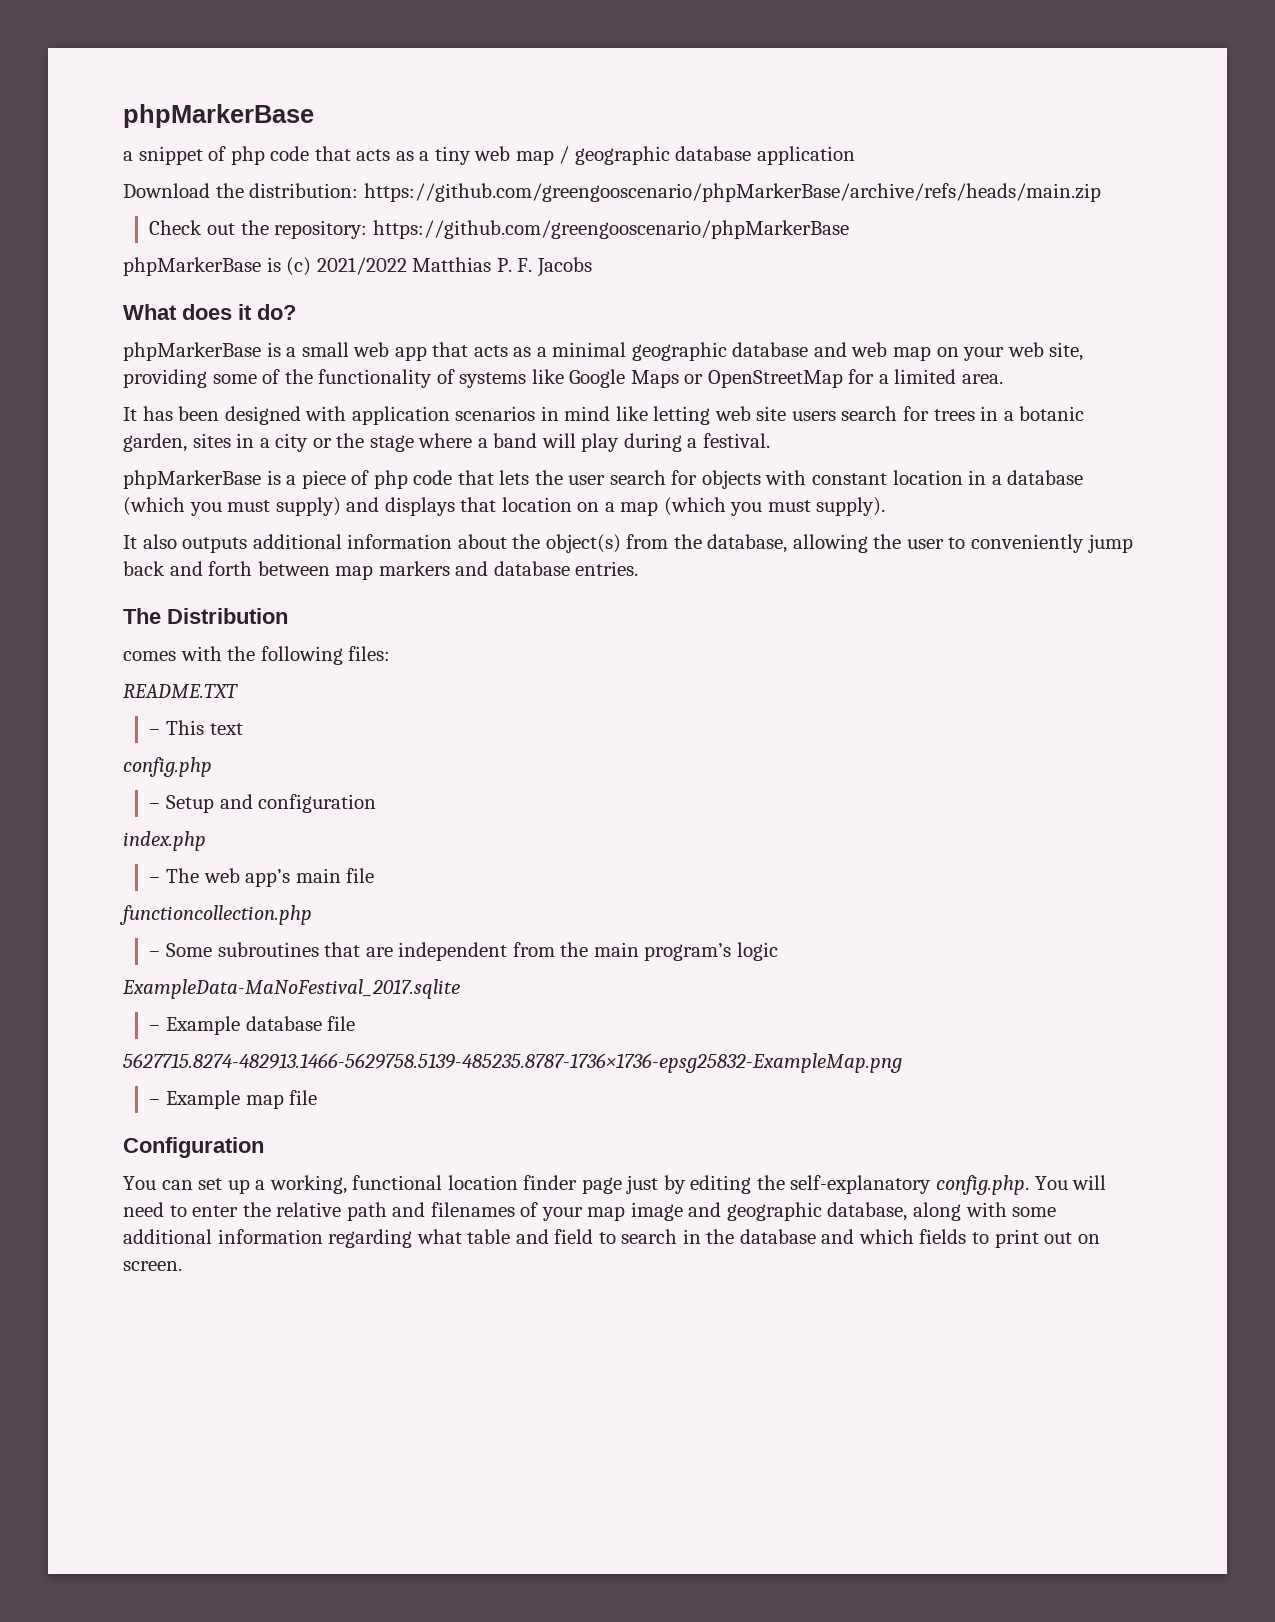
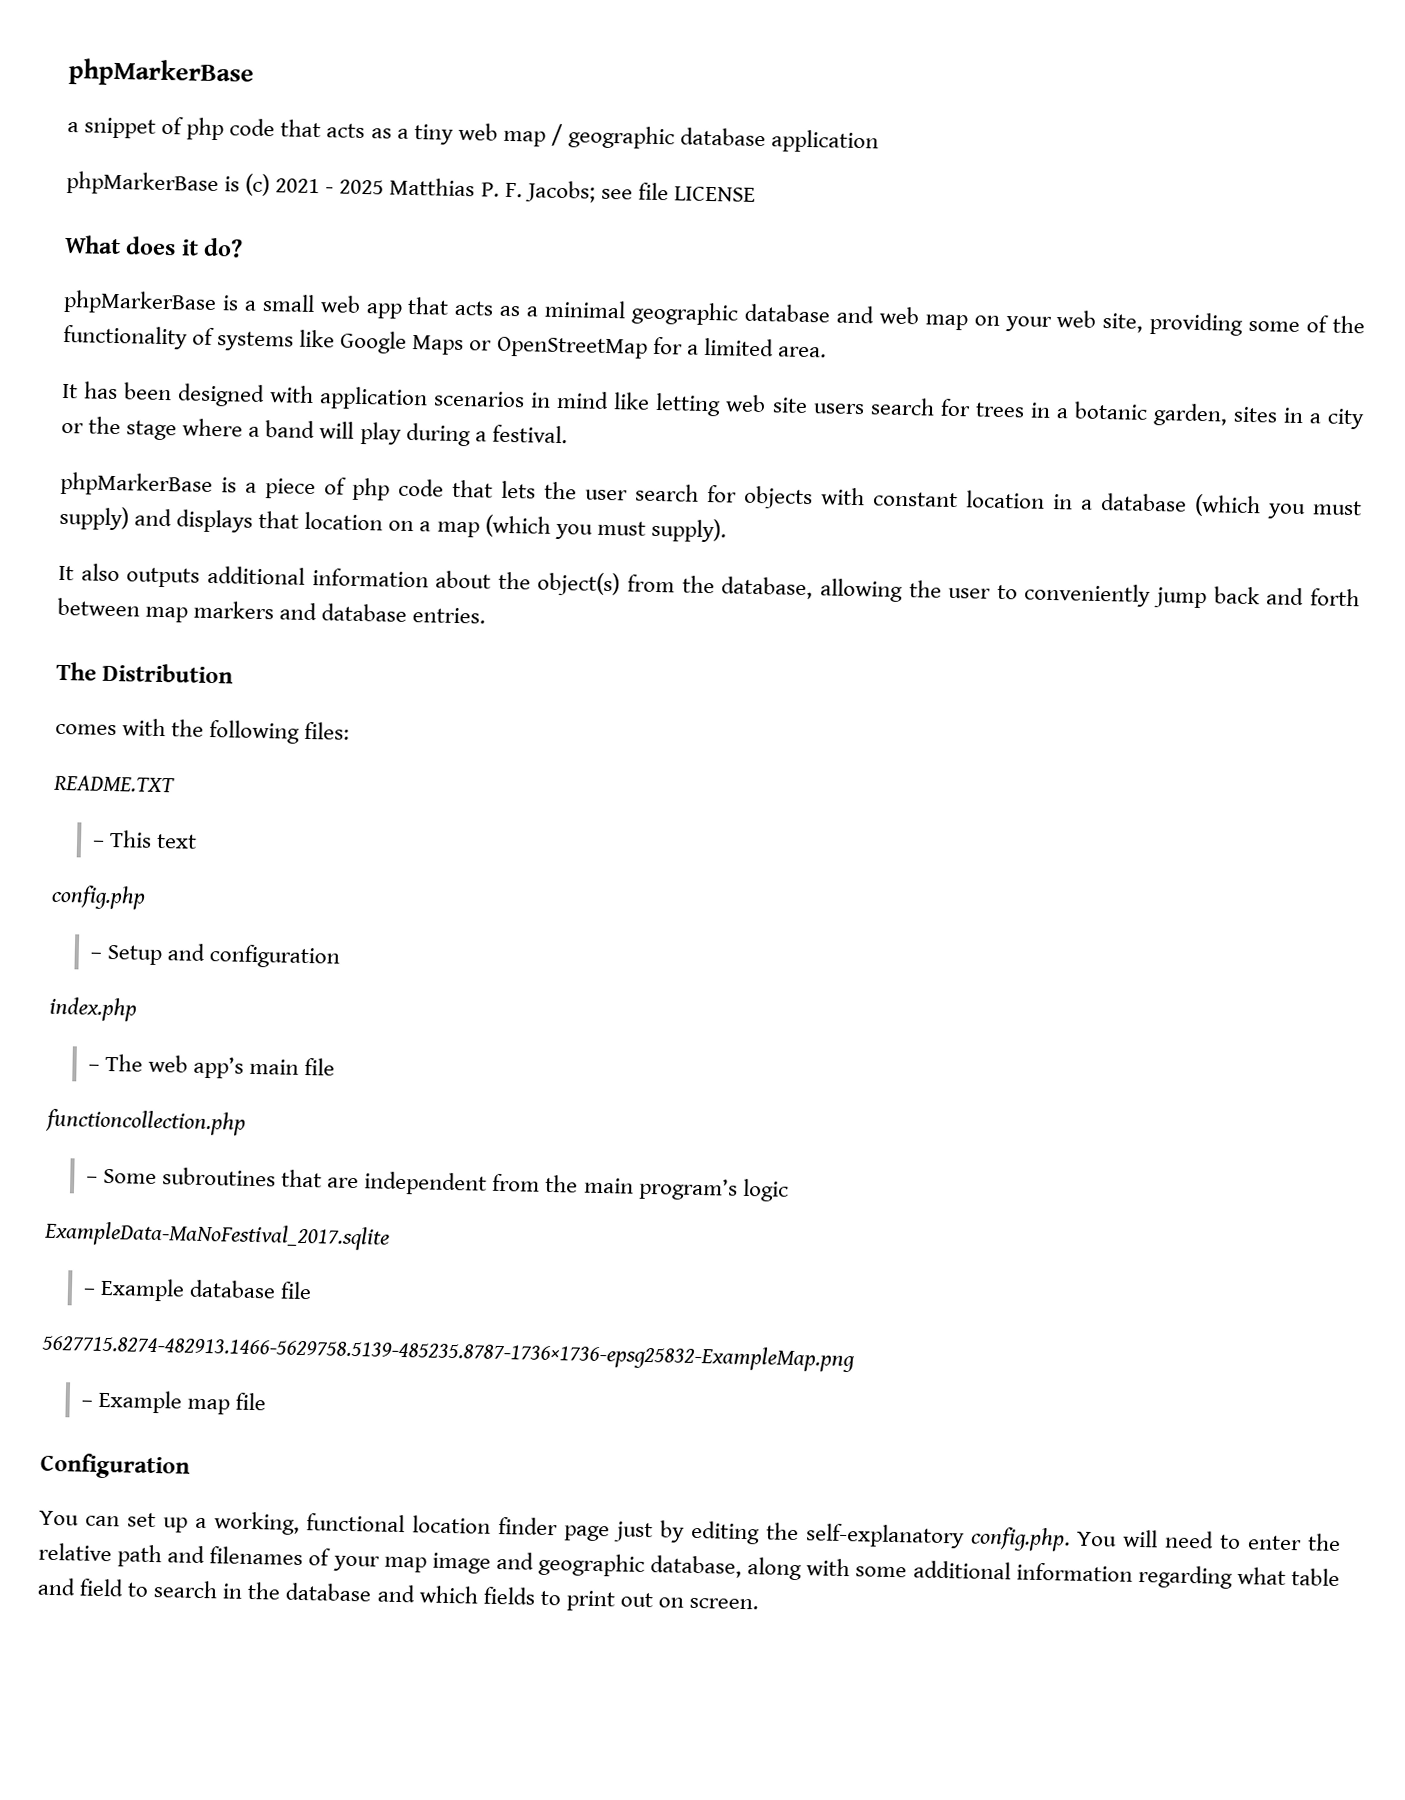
- Download the distribution: https://github.com/greengooscenario/phpMarkerBase/archive/refs/heads/main.zip
- Check out the repository: https://github.com/greengooscenario/phpMarkerBase
- phpMarkerBase is (c) 2021/2022 Matthias P. F. Jacobs
+ phpMarkerBase is (c) 2021 - 2025 Matthias P. F. Jacobs; see file LICENSE

